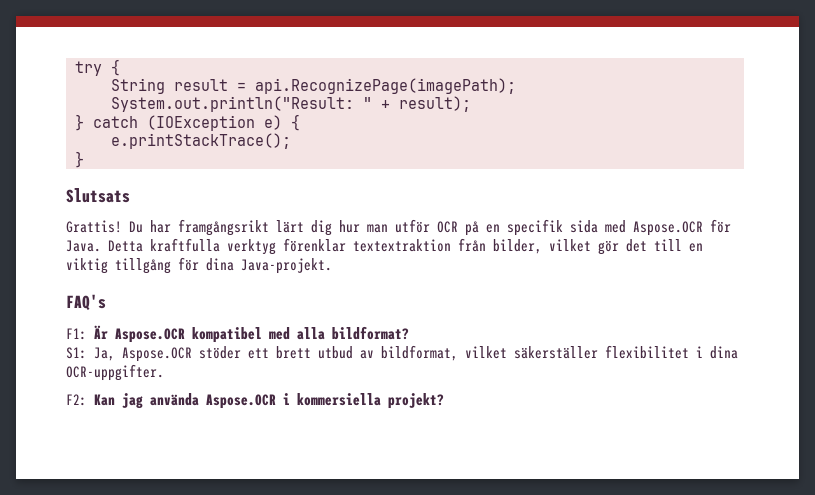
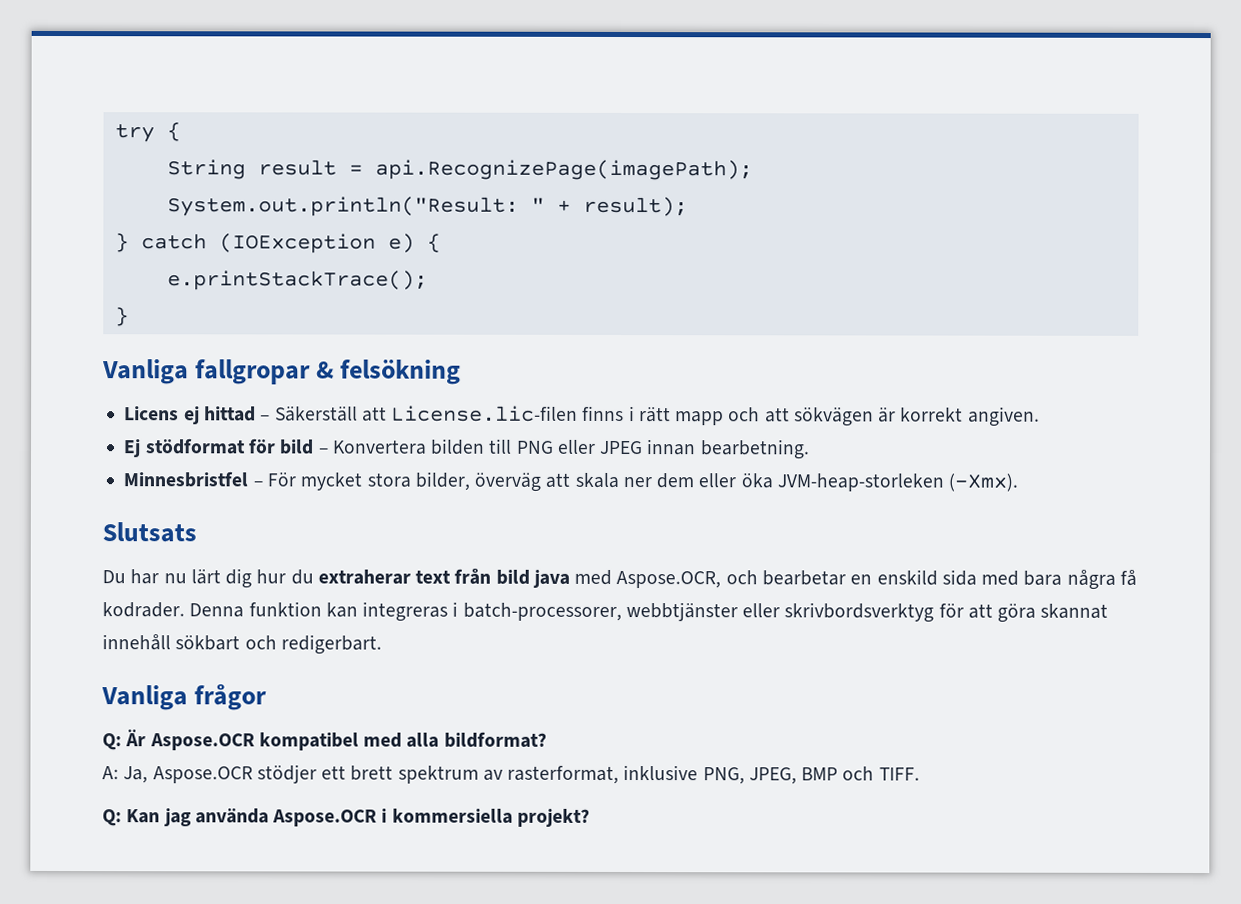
+ Vanliga fallgropar & felsökning
+ Licens ej hittad – Säkerställ att License.lic‑filen finns i rätt mapp och att sökvägen är korrekt angiven.
+ Ej stödformat för bild – Konvertera bilden till PNG eller JPEG innan bearbetning.
+ Minnesbristfel – För mycket stora bilder, överväg att skala ner dem eller öka JVM‑heap‑storleken (-Xmx).
- Grattis! Du har framgångsrikt lärt dig hur man utför OCR på en specifik sida med Aspose.OCR för Java. Detta kraftfulla verktyg förenklar textextraktion från bilder, vilket gör det till en viktig tillgång för dina Java-projekt.
- FAQ's
- F1: Är Aspose.OCR kompatibel med alla bildformat?
+ Du har nu lärt dig hur du extraherar text från bild java med Aspose.OCR, och bearbetar en enskild sida med bara några få kodrader. Denna funktion kan integreras i batch‑processorer, webbtjänster eller skrivbordsverktyg för att göra skannat innehåll sökbart och redigerbart.
+ Vanliga frågor
+ Q: Är Aspose.OCR kompatibel med alla bildformat?
- S1: Ja, Aspose.OCR stöder ett brett utbud av bildformat, vilket säkerställer flexibilitet i dina OCR-uppgifter.
- F2: Kan jag använda Aspose.OCR i kommersiella projekt?
+ A: Ja, Aspose.OCR stödjer ett brett spektrum av rasterformat, inklusive PNG, JPEG, BMP och TIFF.
+ Q: Kan jag använda Aspose.OCR i kommersiella projekt?

